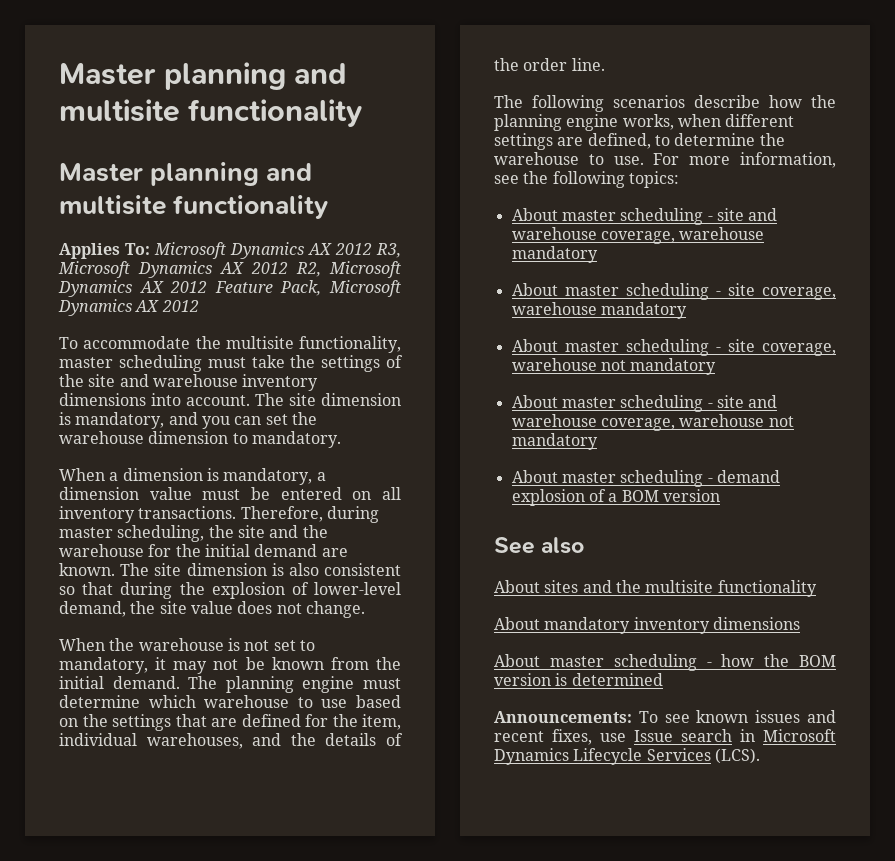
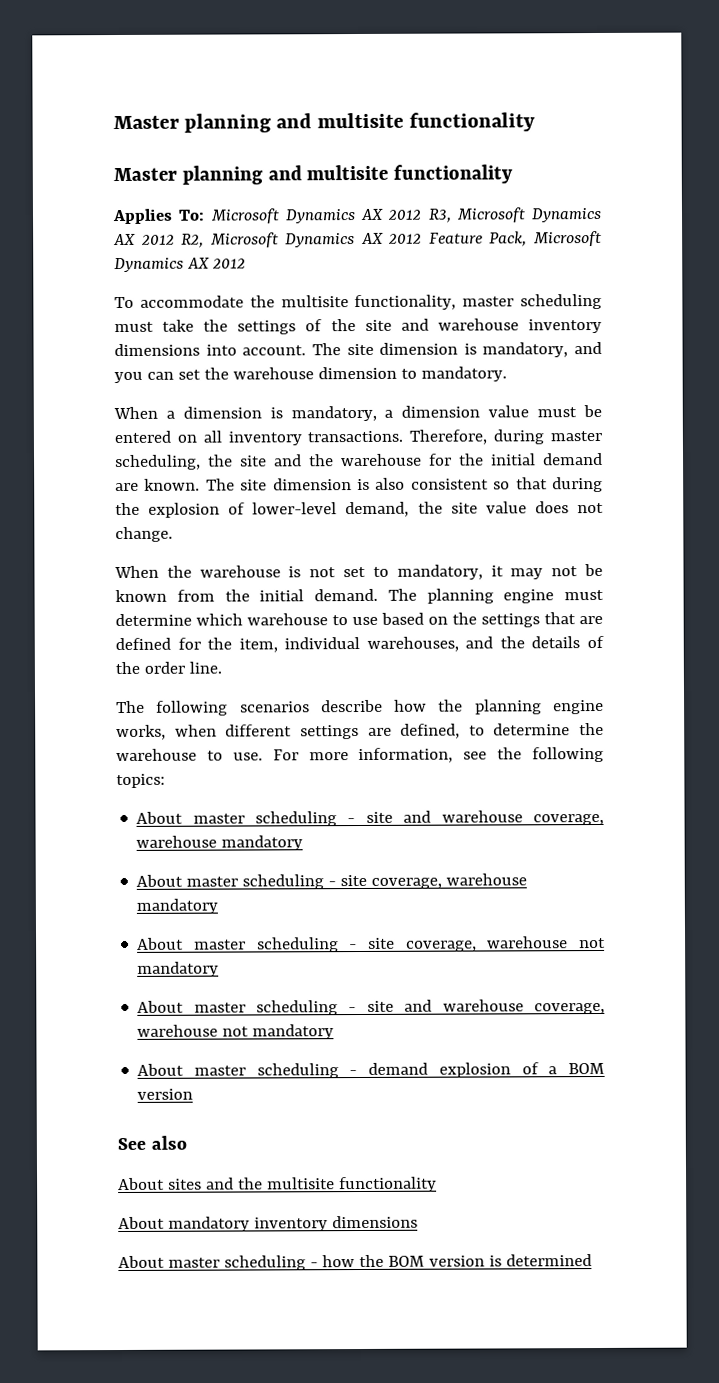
- Announcements: To see known issues and recent fixes, use Issue search in Microsoft Dynamics Lifecycle Services (LCS).

